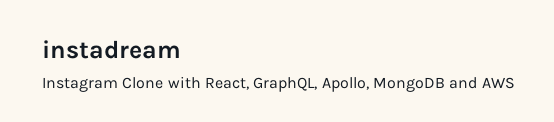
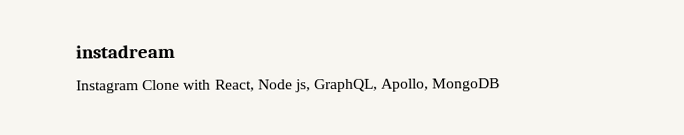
- Instagram Clone with React, GraphQL, Apollo, MongoDB and AWS
+ Instagram Clone with React, Node js, GraphQL, Apollo, MongoDB

